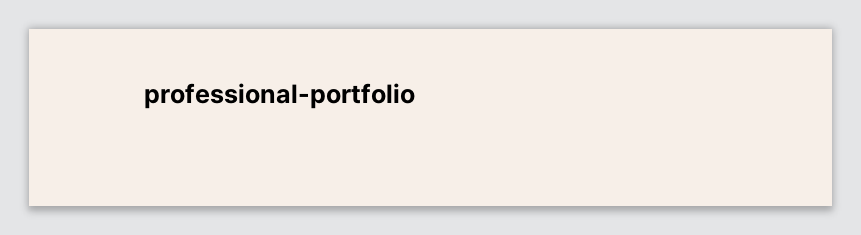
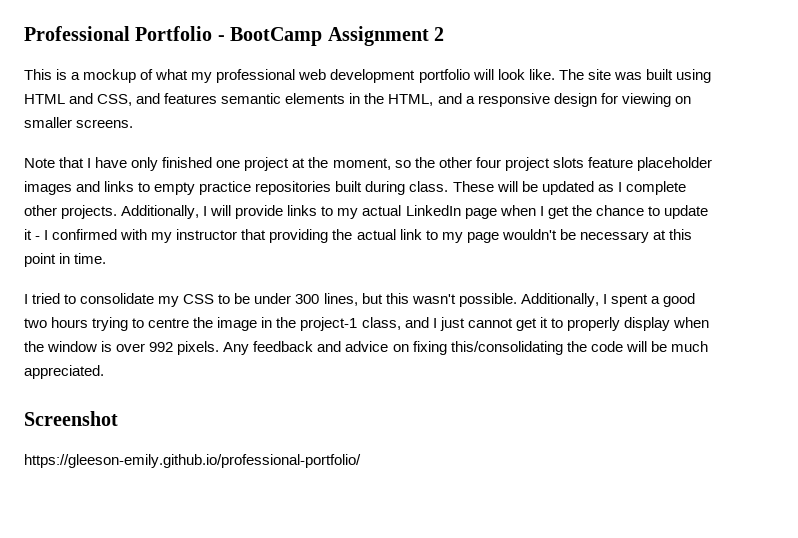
- professional-portfolio
+ Professional Portfolio - BootCamp Assignment 2
+ This is a mockup of what my professional web development portfolio will look like. The site was built using HTML and CSS, and features semantic elements in the HTML, and a responsive design for viewing on smaller screens.
+ Note that I have only finished one project at the moment, so the other four project slots feature placeholder images and links to empty practice repositories built during class. These will be updated as I complete other projects. Additionally, I will provide links to my actual LinkedIn page when I get the chance to update it - I confirmed with my instructor that providing the actual link to my page wouldn't be necessary at this point in time.
+ I tried to consolidate my CSS to be under 300 lines, but this wasn't possible. Additionally, I spent a good two hours trying to centre the image in the project-1 class, and I just cannot get it to properly display when the window is over 992 pixels. Any feedback and advice on fixing this/consolidating the code will be much appreciated.
+ Screenshot
+ https://gleeson-emily.github.io/professional-portfolio/

